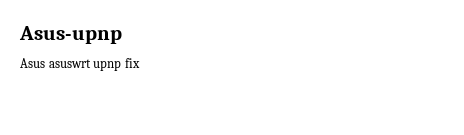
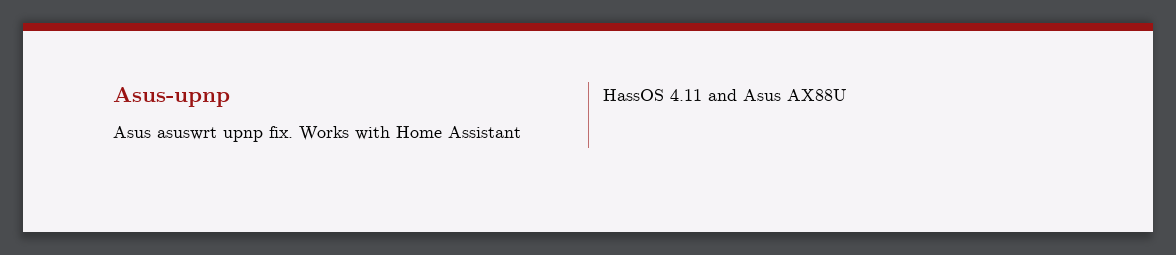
- Asus asuswrt upnp fix
+ Asus asuswrt upnp fix. Works with Home Assistant HassOS 4.11 and Asus AX88U

